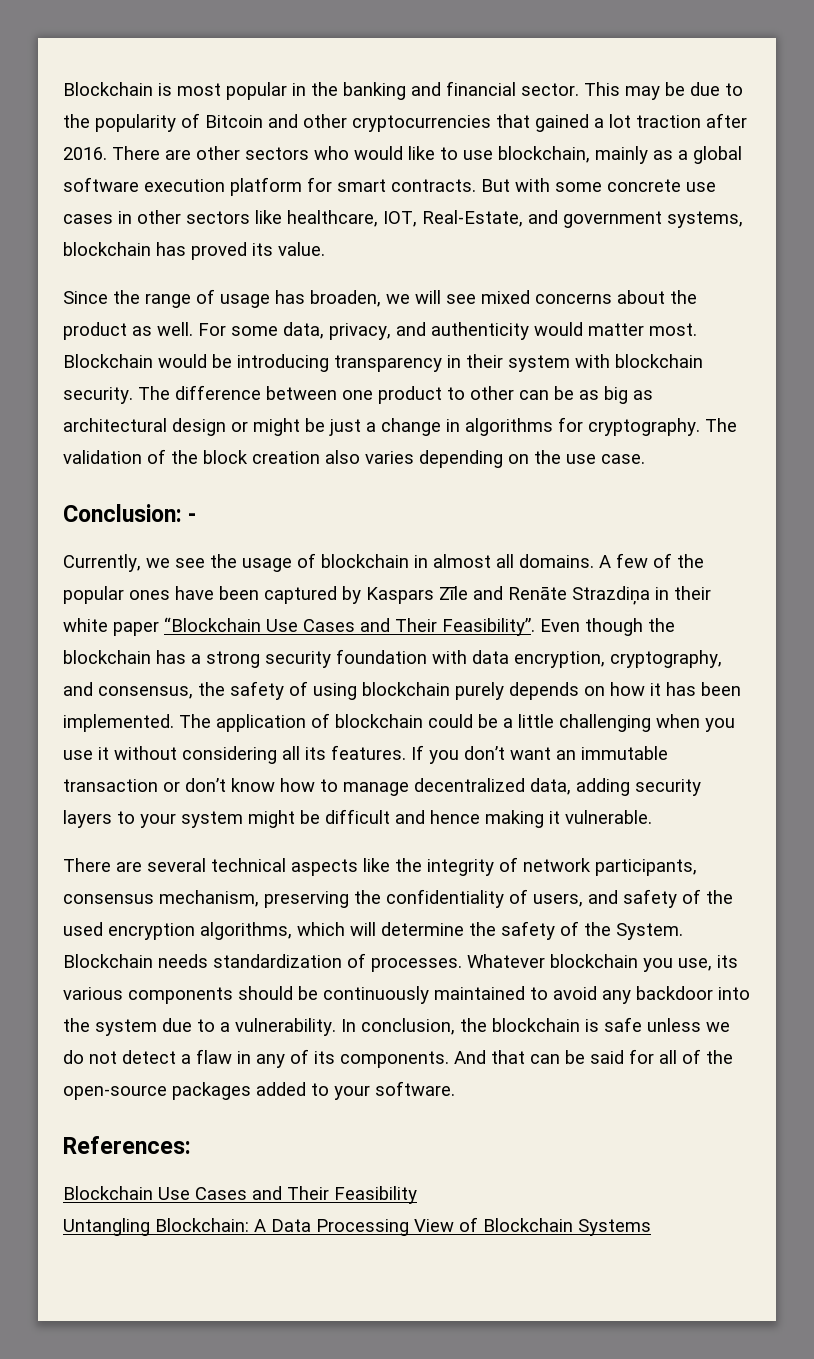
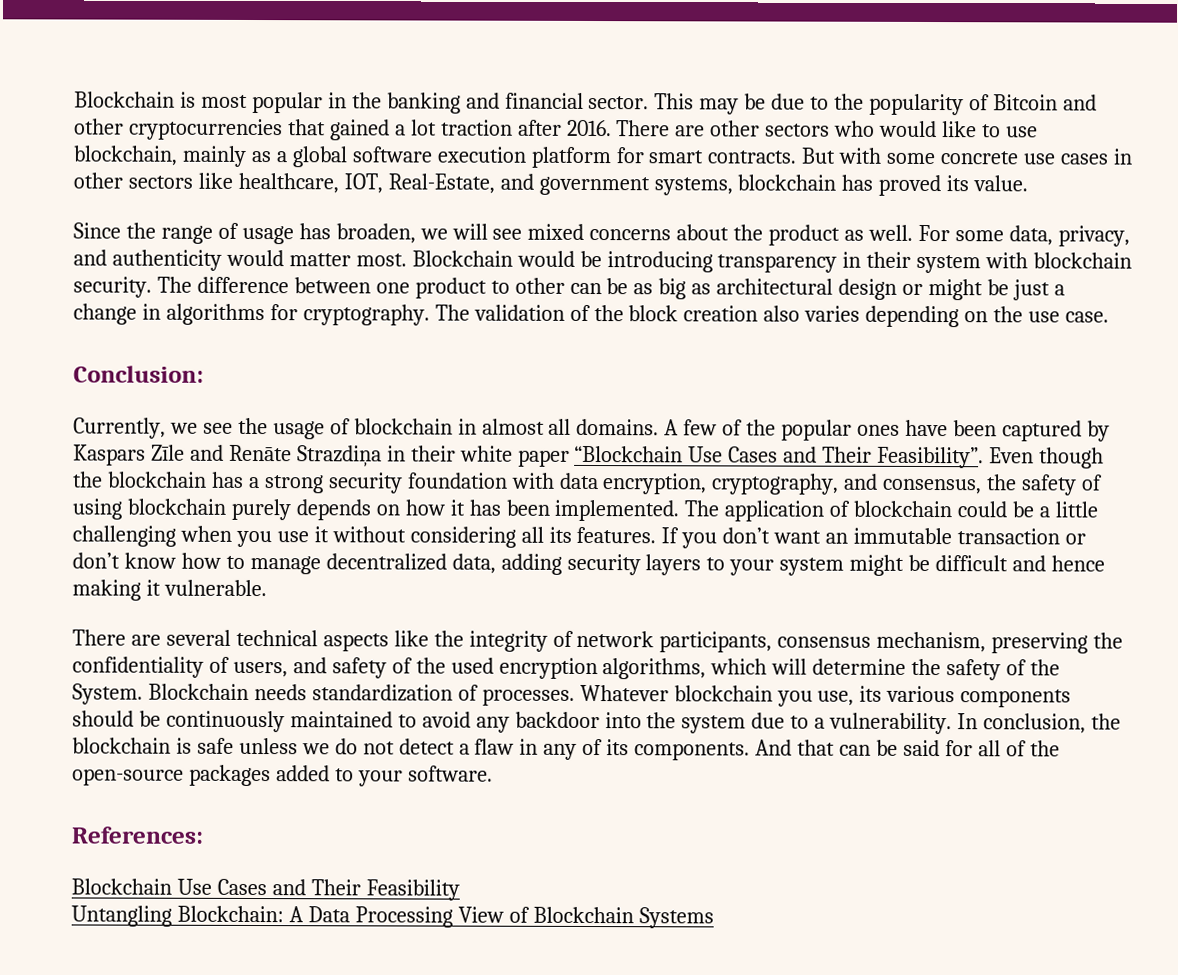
- Conclusion: -
+ Conclusion:

